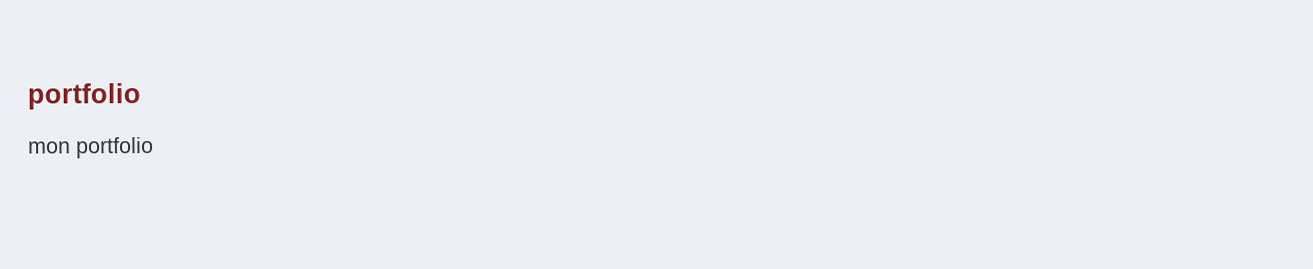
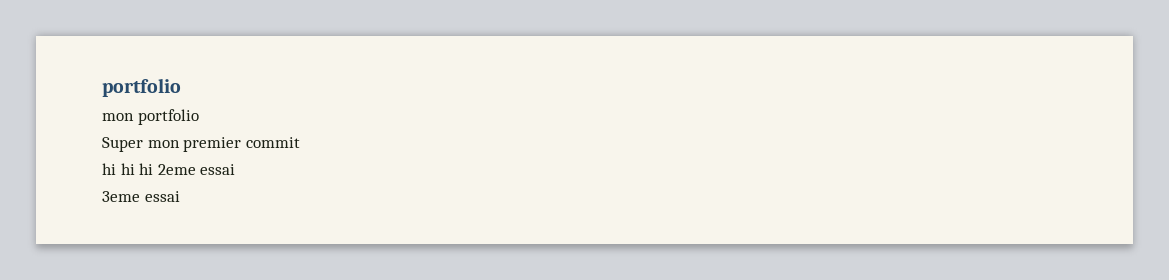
+ Super mon premier commit
+ hi hi hi 2eme essai
+ 3eme essai

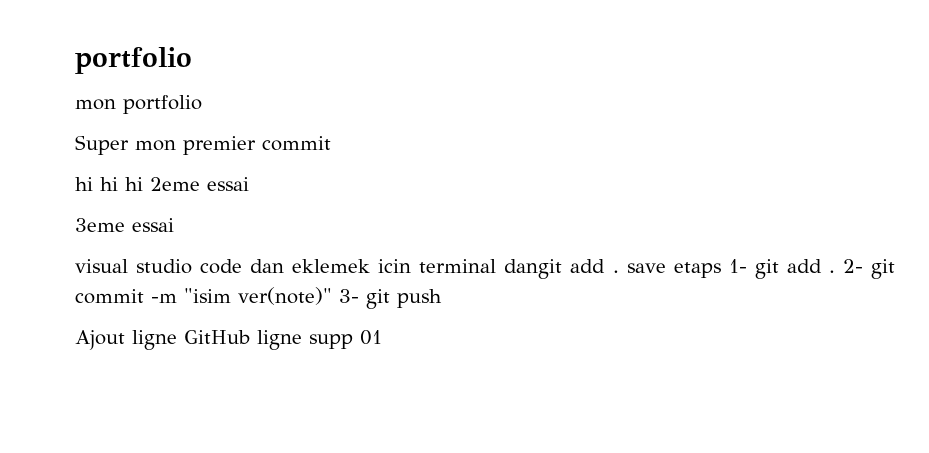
+ visual studio code dan eklemek icin terminal dangit add . save etaps 1- git add . 2- git commit -m "isim ver(note)" 3- git push
+ Ajout ligne GitHub ligne supp 01

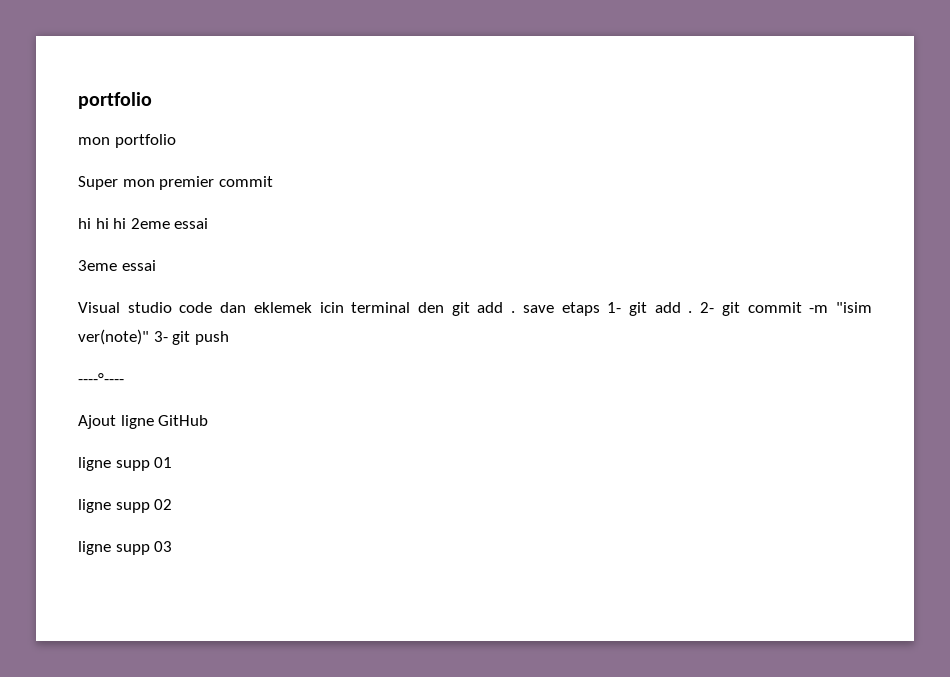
- visual studio code dan eklemek icin terminal dangit add . save etaps 1- git add .
+ Visual studio code dan eklemek icin terminal den git add . save etaps 1- git add .
+ ----°----
- Ajout ligne GitHub ligne supp 01
+ Ajout ligne GitHub
+ ligne supp 01
+ ligne supp 02
+ ligne supp 03

